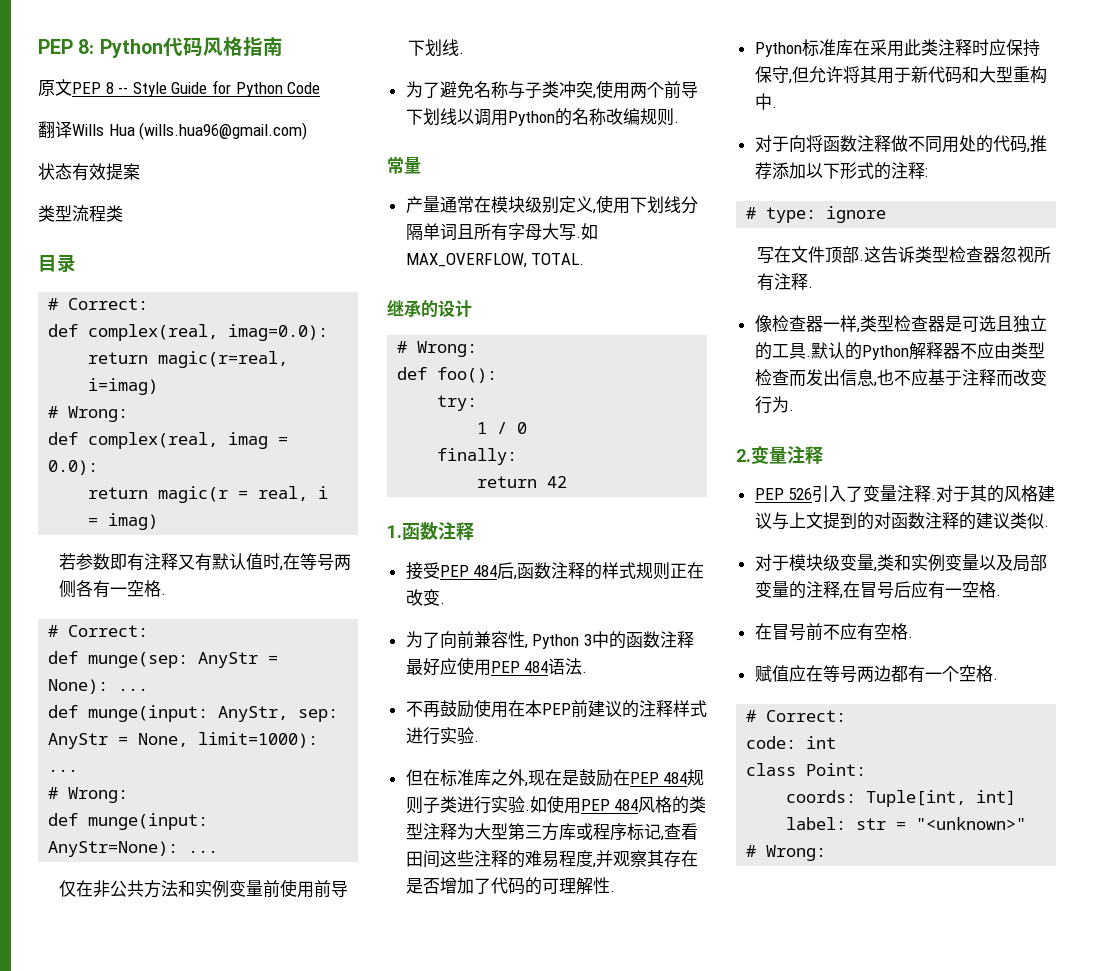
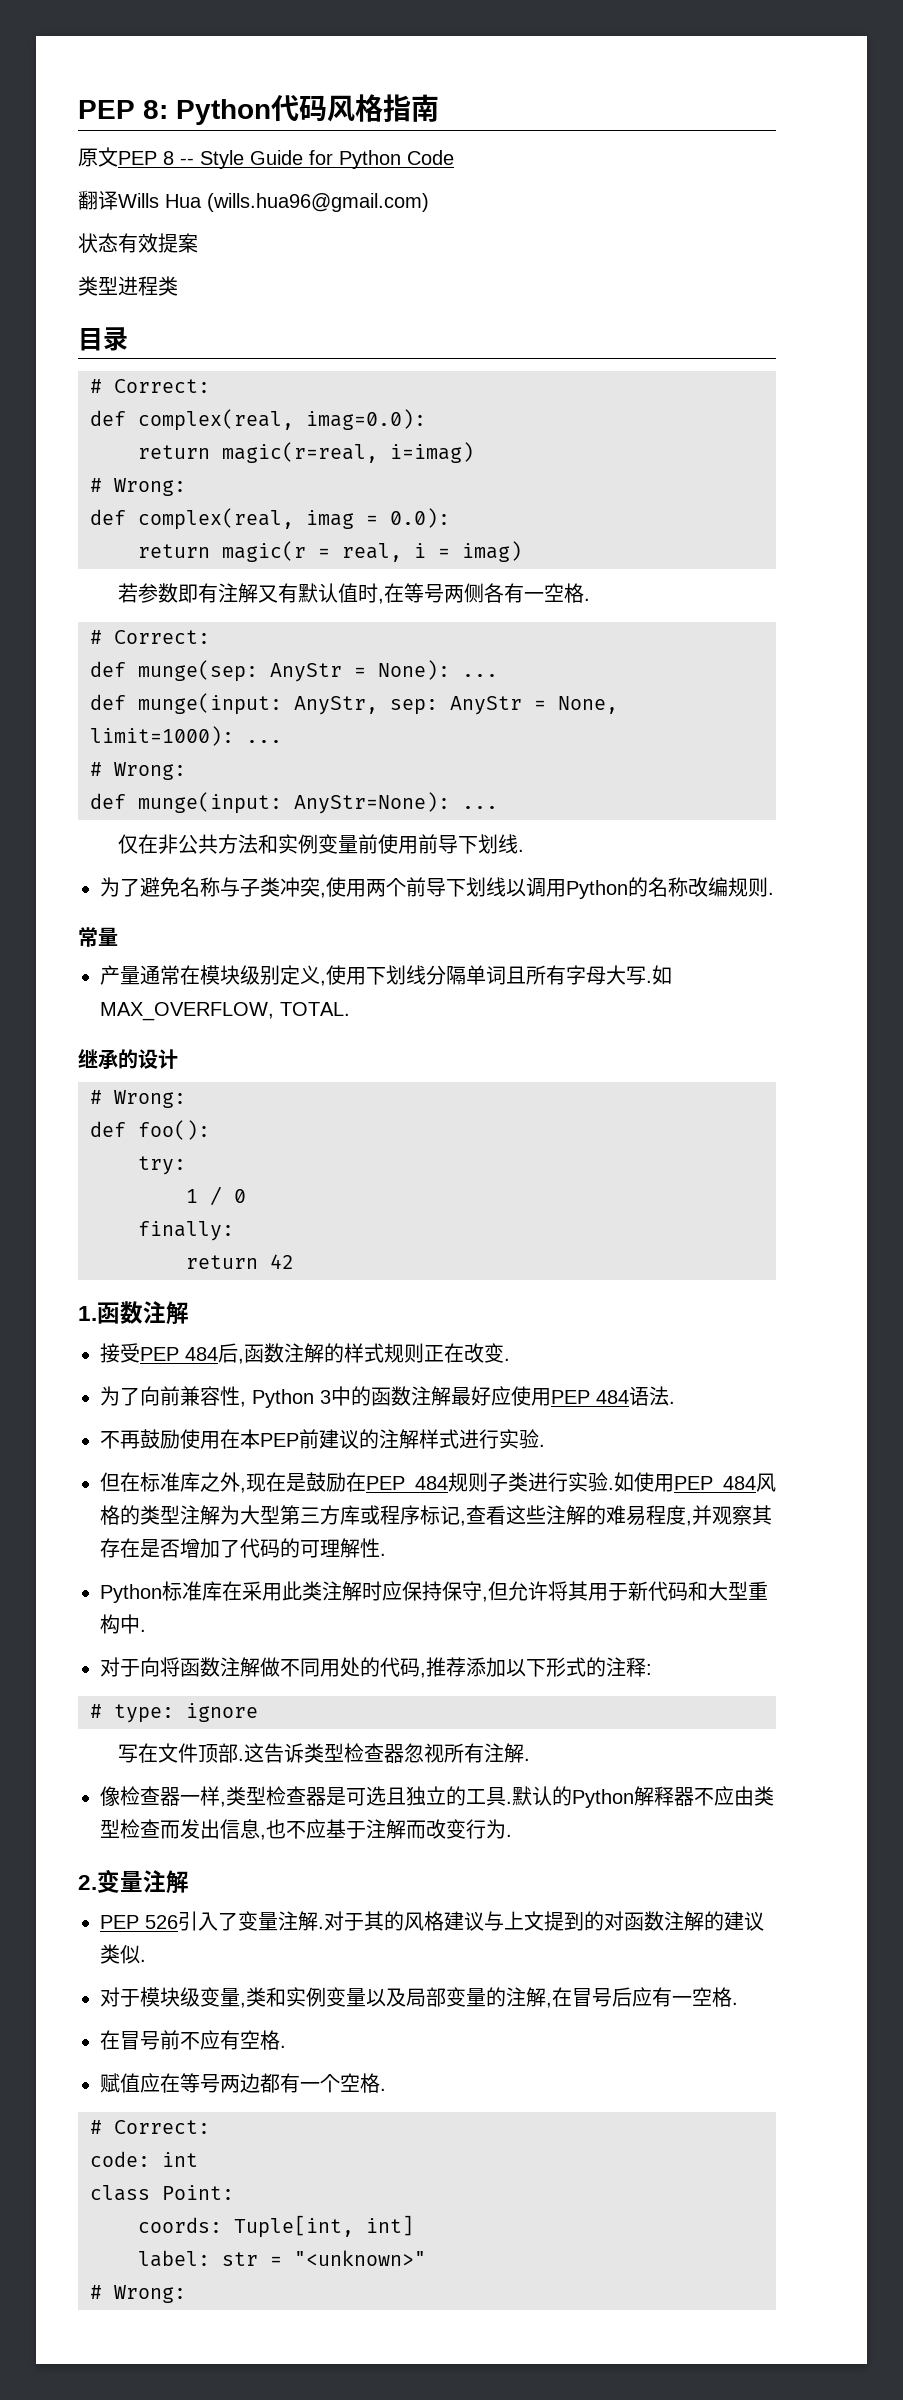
- 类型流程类
+ 类型进程类
- 若参数即有注释又有默认值时,在等号两侧各有一空格.
+ 若参数即有注解又有默认值时,在等号两侧各有一空格.
- 1.函数注释
+ 1.函数注解
- 接受PEP 484后,函数注释的样式规则正在改变.
+ 接受PEP 484后,函数注解的样式规则正在改变.
- 为了向前兼容性, Python 3中的函数注释最好应使用PEP 484语法.
+ 为了向前兼容性, Python 3中的函数注解最好应使用PEP 484语法.
- 不再鼓励使用在本PEP前建议的注释样式进行实验.
+ 不再鼓励使用在本PEP前建议的注解样式进行实验.
- 如使用PEP 484风格的类型注释为大型第三方库或程序标记,查看田间这些注释的难易程度,并观察其存在是否增加了代码的可理解性.
+ 如使用PEP 484风格的类型注解为大型第三方库或程序标记,查看这些注解的难易程度,并观察其存在是否增加了代码的可理解性.
- Python标准库在采用此类注释时应保持保守,但允许将其用于新代码和大型重构中.
+ Python标准库在采用此类注解时应保持保守,但允许将其用于新代码和大型重构中.
- 对于向将函数注释做不同用处的代码,推荐添加以下形式的注释:
+ 对于向将函数注解做不同用处的代码,推荐添加以下形式的注释:
- 这告诉类型检查器忽视所有注释.
+ 这告诉类型检查器忽视所有注解.
- 默认的Python解释器不应由类型检查而发出信息,也不应基于注释而改变行为.
+ 默认的Python解释器不应由类型检查而发出信息,也不应基于注解而改变行为.
- 2.变量注释
+ 2.变量注解
- PEP 526引入了变量注释.
+ PEP 526引入了变量注解.
- 对于其的风格建议与上文提到的对函数注释的建议类似.
+ 对于其的风格建议与上文提到的对函数注解的建议类似.
- 对于模块级变量,类和实例变量以及局部变量的注释,在冒号后应有一空格.
+ 对于模块级变量,类和实例变量以及局部变量的注解,在冒号后应有一空格.

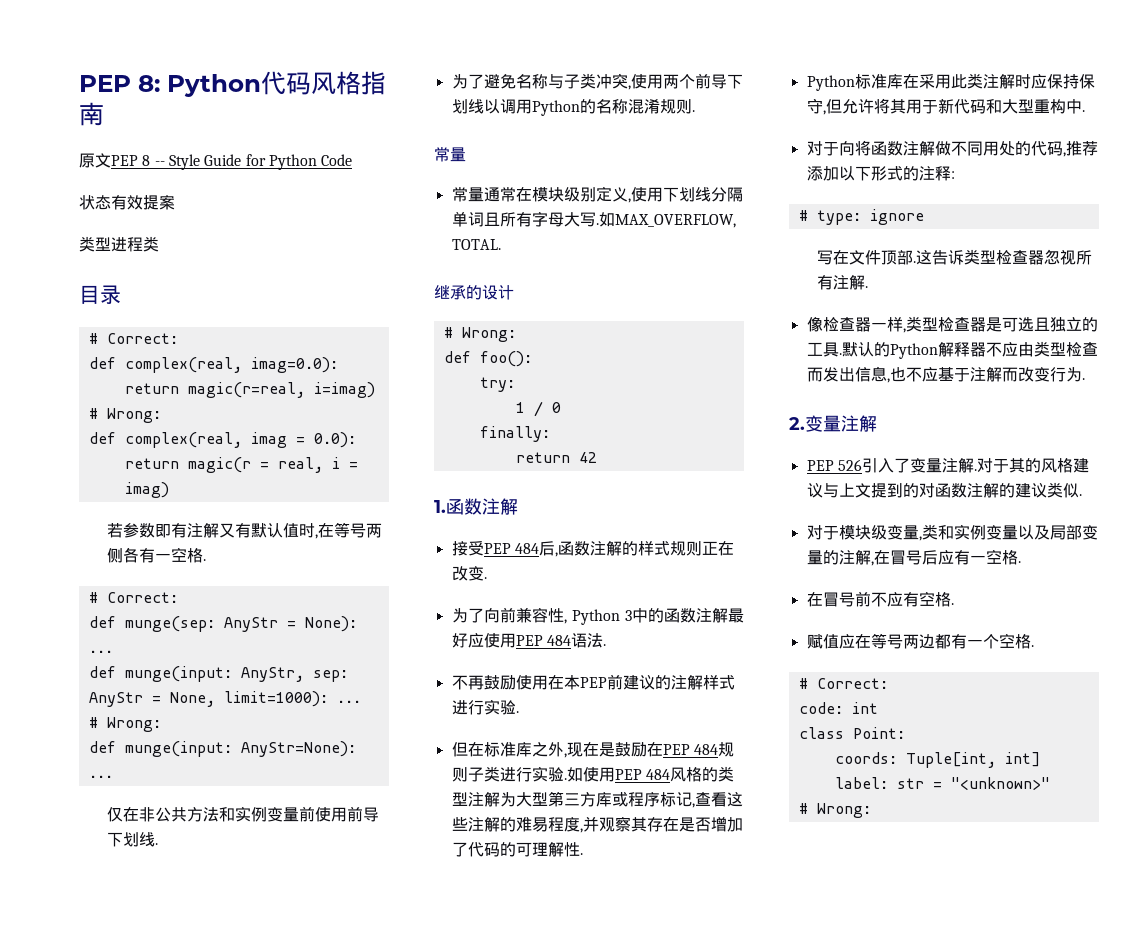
- 翻译Wills Hua (wills.hua96@gmail.com)
- 为了避免名称与子类冲突,使用两个前导下划线以调用Python的名称改编规则.
+ 为了避免名称与子类冲突,使用两个前导下划线以调用Python的名称混淆规则.
- 产量通常在模块级别定义,使用下划线分隔单词且所有字母大写.
+ 常量通常在模块级别定义,使用下划线分隔单词且所有字母大写.

